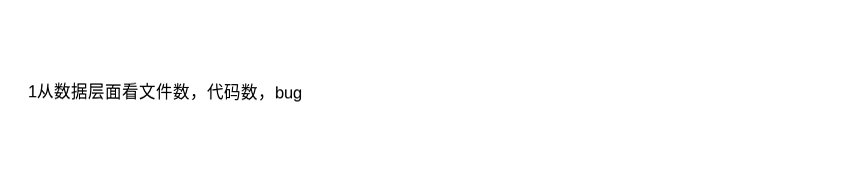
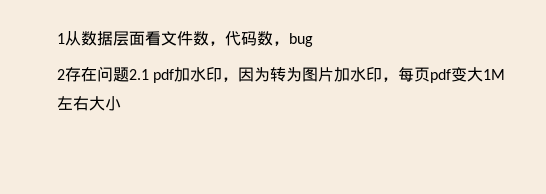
+ 2存在问题2.1 pdf加水印，因为转为图片加水印，每页pdf变大1M左右大小

